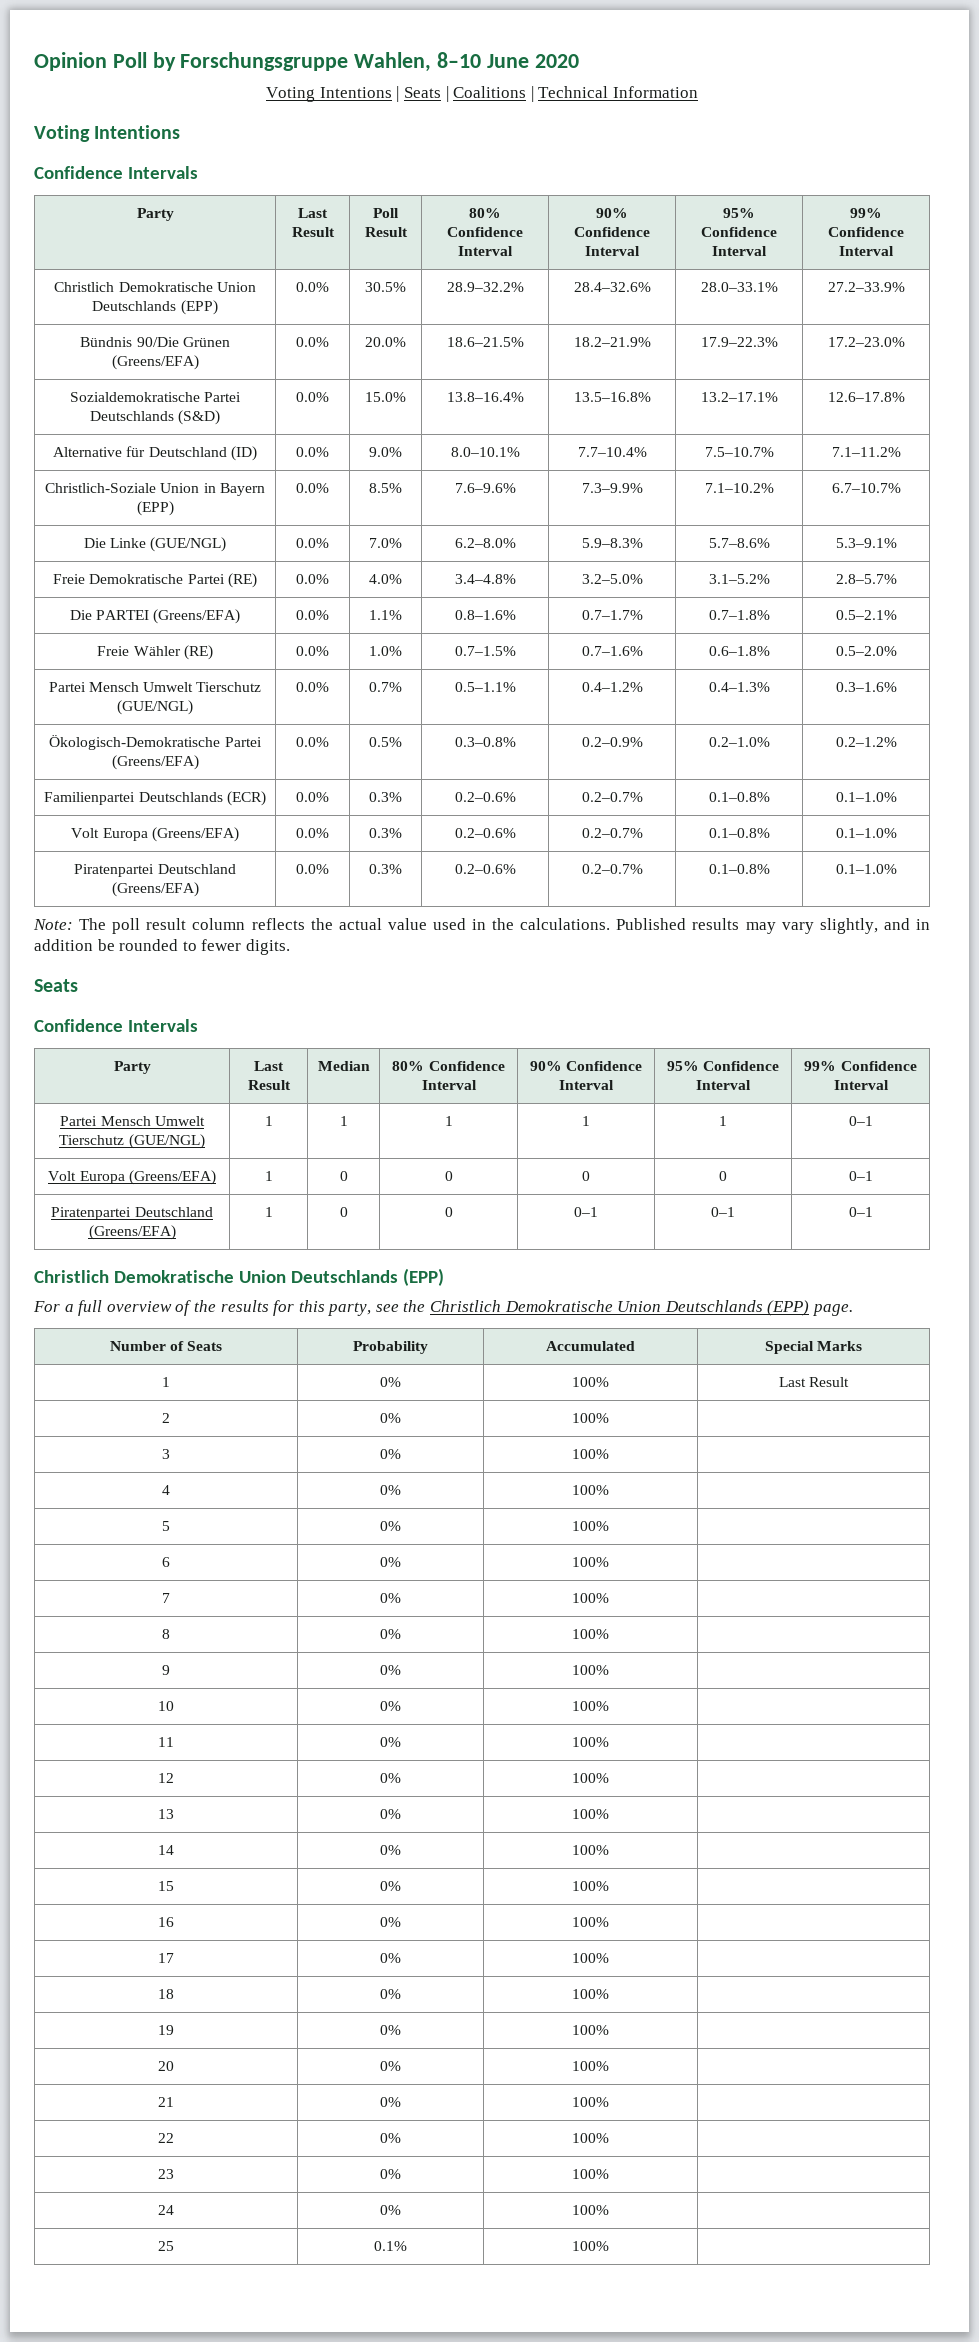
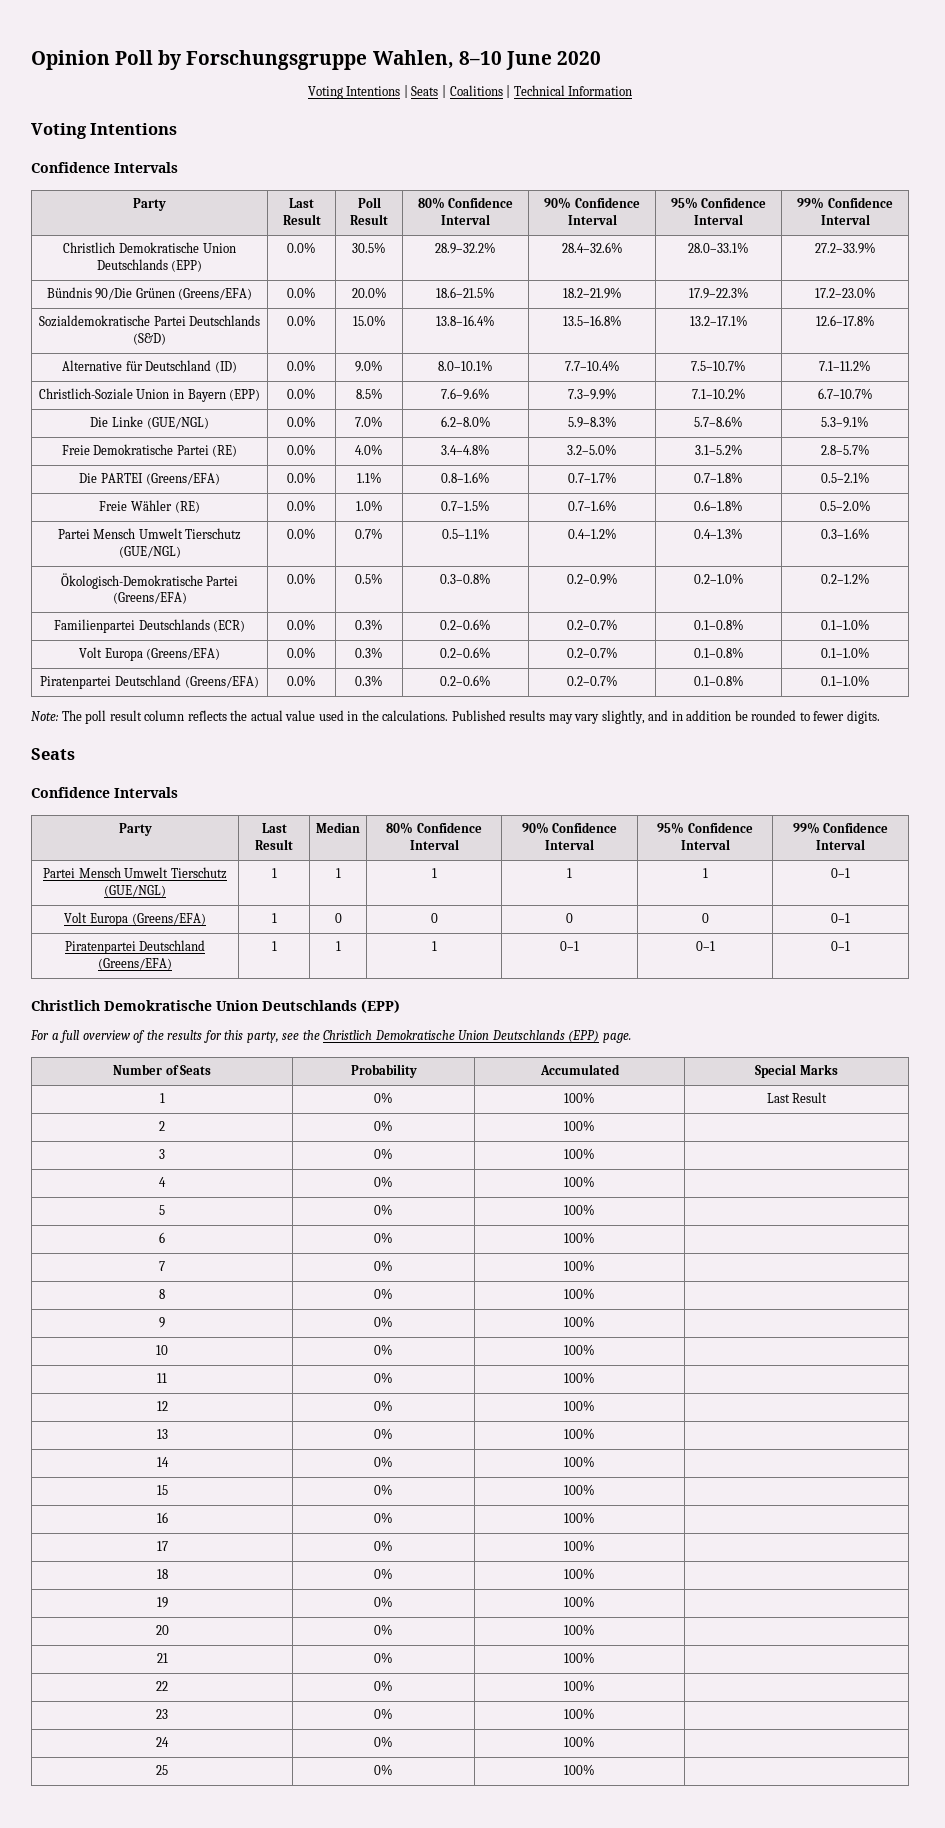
- Piratenpartei Deutschland (Greens/EFA) | 1 | 0 | 0 | 0–1 | 0–1 | 0–1
+ Piratenpartei Deutschland (Greens/EFA) | 1 | 1 | 1 | 0–1 | 0–1 | 0–1
- 25 | 0.1% | 100% |
+ 25 | 0% | 100% |

